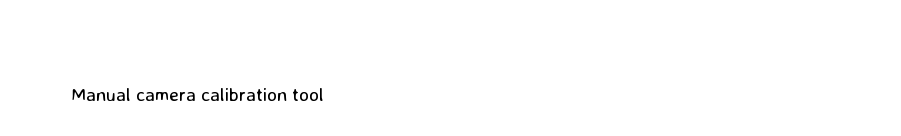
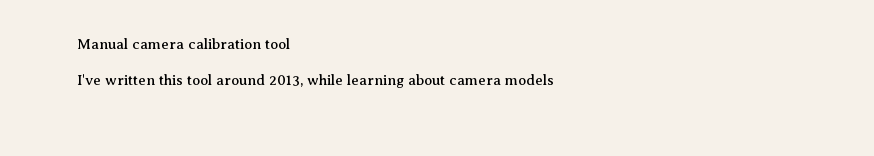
+ I've written this tool around 2013, while learning about camera models

